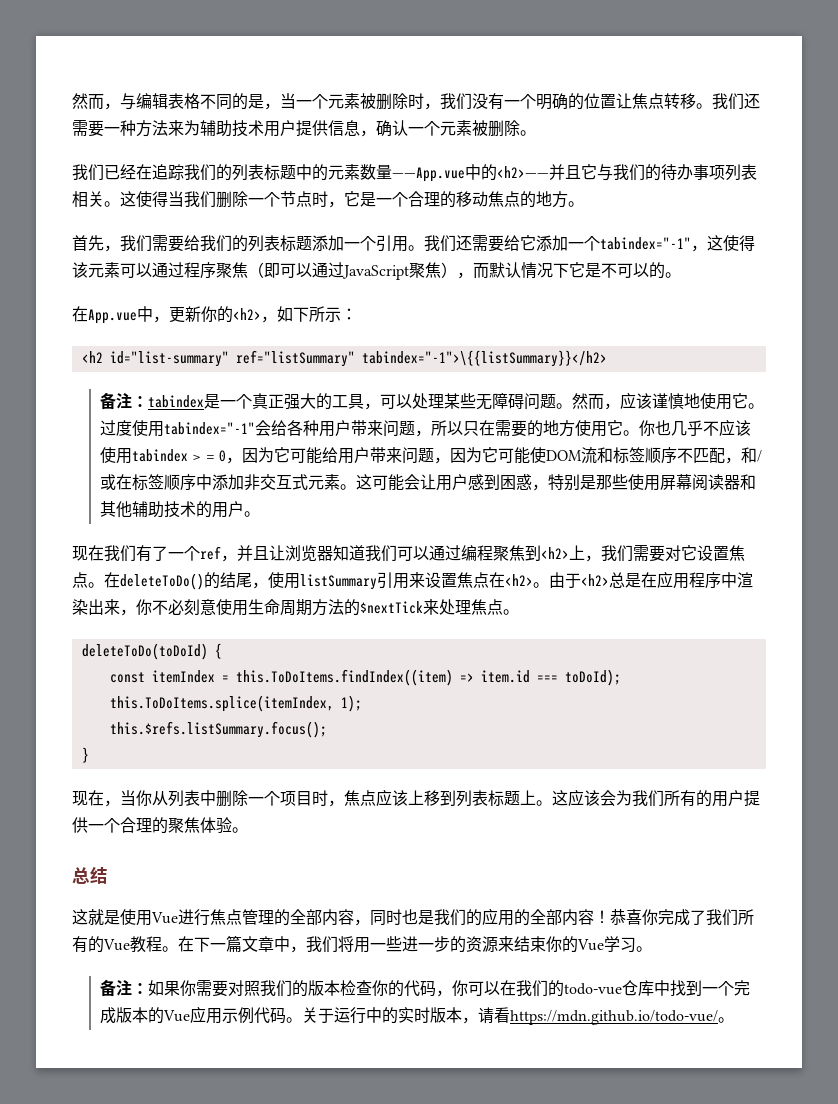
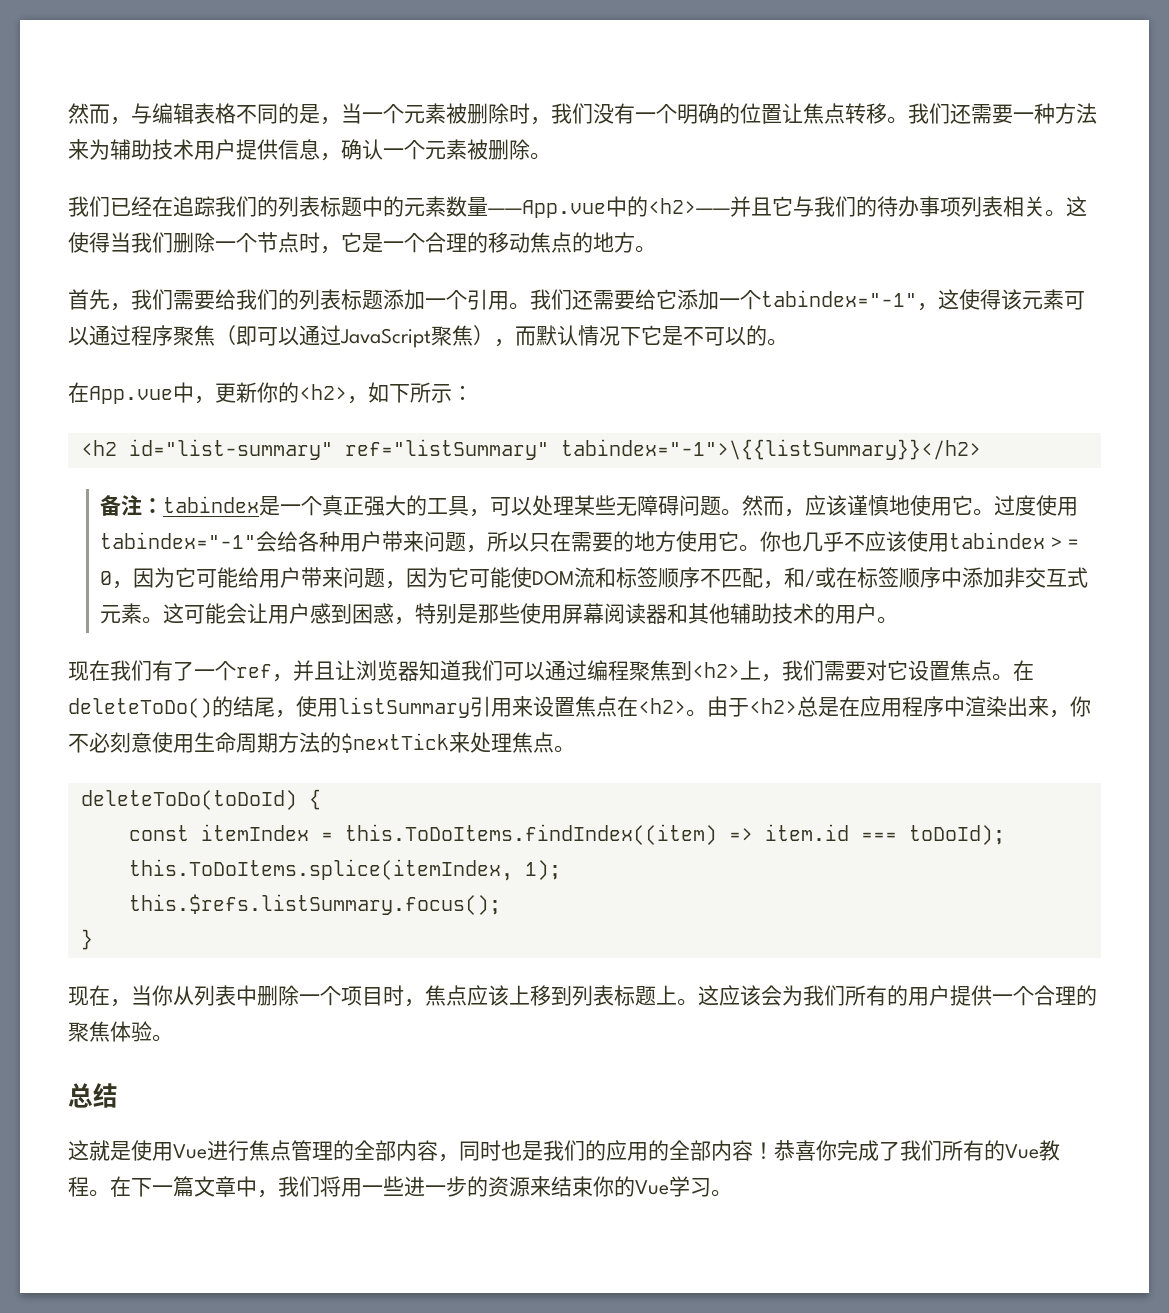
- 备注：如果你需要对照我们的版本检查你的代码，你可以在我们的todo-vue仓库中找到一个完成版本的Vue应用示例代码。关于运行中的实时版本，请看https://mdn.github.io/todo-vue/。

